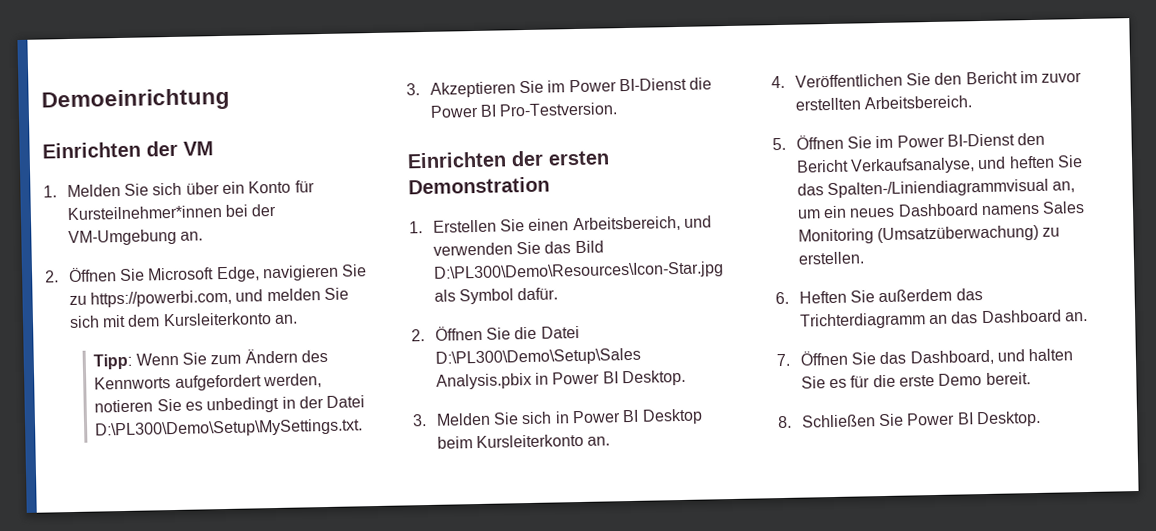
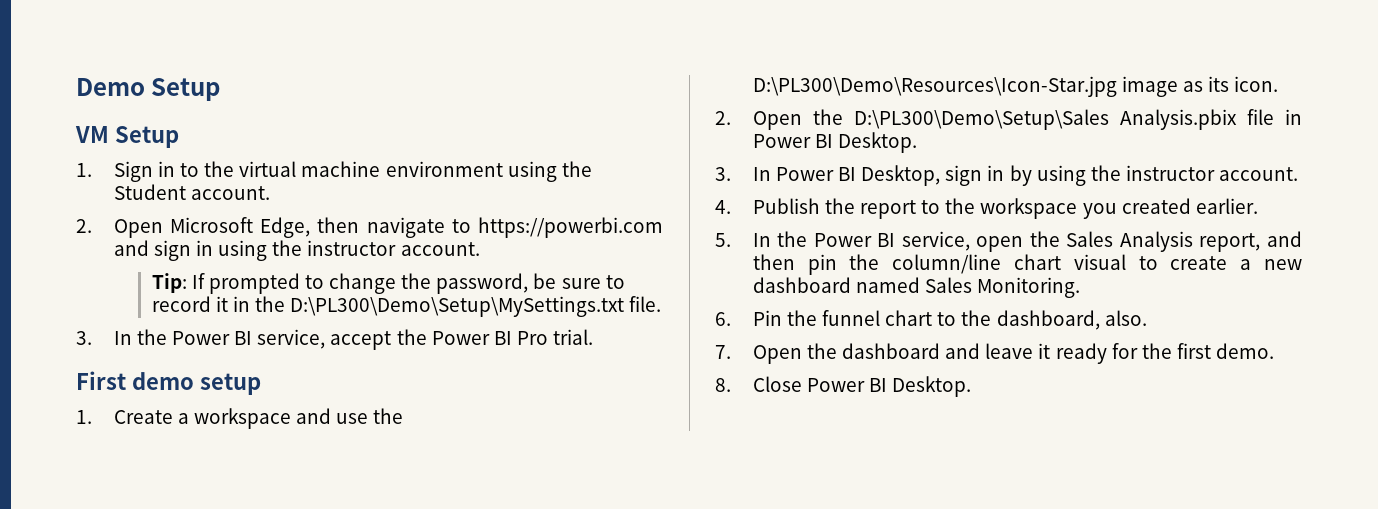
- Demoeinrichtung
- Einrichten der VM
- 1. Melden Sie sich über ein Konto für Kursteilnehmer*innen bei der VM-Umgebung an.
- 2. Öffnen Sie Microsoft Edge, navigieren Sie zu https://powerbi.com, und melden Sie sich mit dem Kursleiterkonto an.
- Tipp: Wenn Sie zum Ändern des Kennworts aufgefordert werden, notieren Sie es unbedingt in der Datei D:\PL300\Demo\Setup\MySettings.txt.
- 3. Akzeptieren Sie im Power BI-Dienst die Power BI Pro-Testversion.
- Einrichten der ersten Demonstration
- 1. Erstellen Sie einen Arbeitsbereich, und verwenden Sie das Bild D:\PL300\Demo\Resources\Icon-Star.jpg als Symbol dafür.
- 2. Öffnen Sie die Datei D:\PL300\Demo\Setup\Sales Analysis.pbix in Power BI Desktop.
+ Demo Setup
+ VM Setup
+ 1. Sign in to the virtual machine environment using the Student account.
+ 2. Open Microsoft Edge, then navigate to https://powerbi.com and sign in using the instructor account.
+ Tip: If prompted to change the password, be sure to record it in the D:\PL300\Demo\Setup\MySettings.txt file.
+ 3. In the Power BI service, accept the Power BI Pro trial.
+ First demo setup
+ 1. Create a workspace and use the D:\PL300\Demo\Resources\Icon-Star.jpg image as its icon.
+ 2. Open the D:\PL300\Demo\Setup\Sales Analysis.pbix file in Power BI Desktop.
- 3. Melden Sie sich in Power BI Desktop beim Kursleiterkonto an.
- 4. Veröffentlichen Sie den Bericht im zuvor erstellten Arbeitsbereich.
- 5. Öffnen Sie im Power BI-Dienst den Bericht Verkaufsanalyse, und heften Sie das Spalten-/Liniendiagrammvisual an, um ein neues Dashboard namens Sales Monitoring (Umsatzüberwachung) zu erstellen.
- 6. Heften Sie außerdem das Trichterdiagramm an das Dashboard an.
- 7. Öffnen Sie das Dashboard, und halten Sie es für die erste Demo bereit.
+ 3. In Power BI Desktop, sign in by using the instructor account.
+ 4. Publish the report to the workspace you created earlier.
+ 5. In the Power BI service, open the Sales Analysis report, and then pin the column/line chart visual to create a new dashboard named Sales Monitoring.
+ 6. Pin the funnel chart to the dashboard, also.
+ 7. Open the dashboard and leave it ready for the first demo.
- 8. Schließen Sie Power BI Desktop.
+ 8. Close Power BI Desktop.

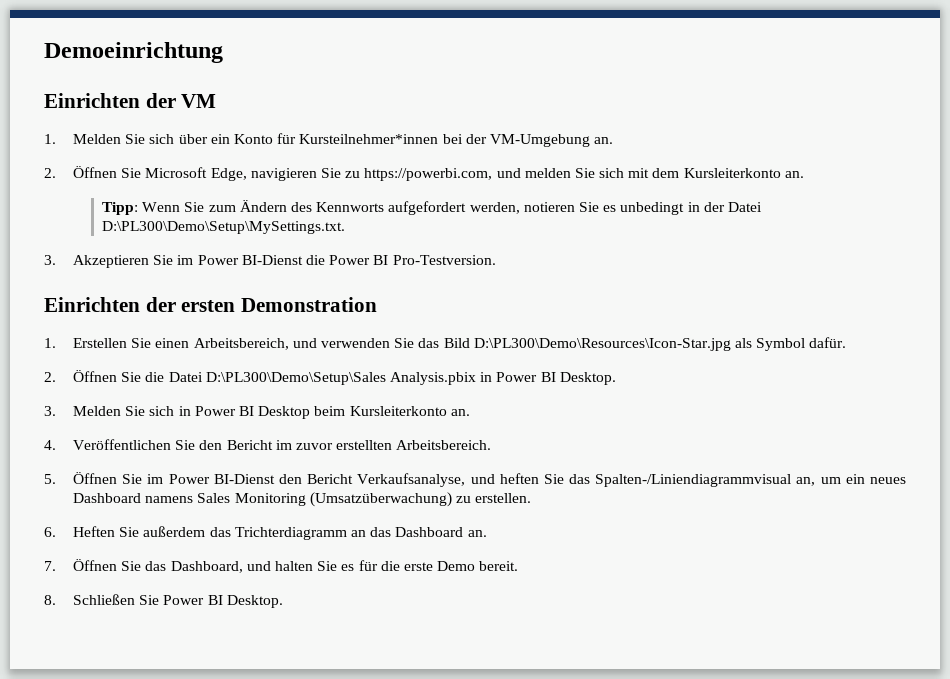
- Demo Setup
- VM Setup
- 1. Sign in to the virtual machine environment using the Student account.
- 2. Open Microsoft Edge, then navigate to https://powerbi.com and sign in using the instructor account.
- Tip: If prompted to change the password, be sure to record it in the D:\PL300\Demo\Setup\MySettings.txt file.
- 3. In the Power BI service, accept the Power BI Pro trial.
- First demo setup
- 1. Create a workspace and use the D:\PL300\Demo\Resources\Icon-Star.jpg image as its icon.
- 2. Open the D:\PL300\Demo\Setup\Sales Analysis.pbix file in Power BI Desktop.
+ Demoeinrichtung
+ Einrichten der VM
+ 1. Melden Sie sich über ein Konto für Kursteilnehmer*innen bei der VM-Umgebung an.
+ 2. Öffnen Sie Microsoft Edge, navigieren Sie zu https://powerbi.com, und melden Sie sich mit dem Kursleiterkonto an.
+ Tipp: Wenn Sie zum Ändern des Kennworts aufgefordert werden, notieren Sie es unbedingt in der Datei D:\PL300\Demo\Setup\MySettings.txt.
+ 3. Akzeptieren Sie im Power BI-Dienst die Power BI Pro-Testversion.
+ Einrichten der ersten Demonstration
+ 1. Erstellen Sie einen Arbeitsbereich, und verwenden Sie das Bild D:\PL300\Demo\Resources\Icon-Star.jpg als Symbol dafür.
+ 2. Öffnen Sie die Datei D:\PL300\Demo\Setup\Sales Analysis.pbix in Power BI Desktop.
- 3. In Power BI Desktop, sign in by using the instructor account.
- 4. Publish the report to the workspace you created earlier.
- 5. In the Power BI service, open the Sales Analysis report, and then pin the column/line chart visual to create a new dashboard named Sales Monitoring.
- 6. Pin the funnel chart to the dashboard, also.
- 7. Open the dashboard and leave it ready for the first demo.
+ 3. Melden Sie sich in Power BI Desktop beim Kursleiterkonto an.
+ 4. Veröffentlichen Sie den Bericht im zuvor erstellten Arbeitsbereich.
+ 5. Öffnen Sie im Power BI-Dienst den Bericht Verkaufsanalyse, und heften Sie das Spalten-/Liniendiagrammvisual an, um ein neues Dashboard namens Sales Monitoring (Umsatzüberwachung) zu erstellen.
+ 6. Heften Sie außerdem das Trichterdiagramm an das Dashboard an.
+ 7. Öffnen Sie das Dashboard, und halten Sie es für die erste Demo bereit.
- 8. Close Power BI Desktop.
+ 8. Schließen Sie Power BI Desktop.

